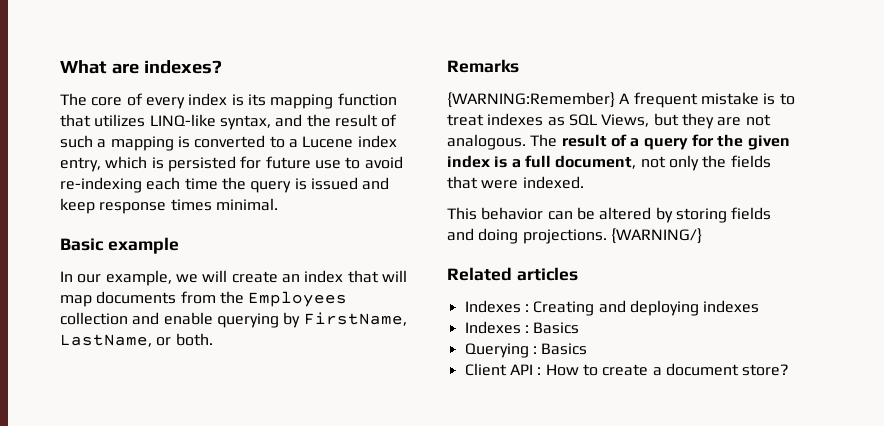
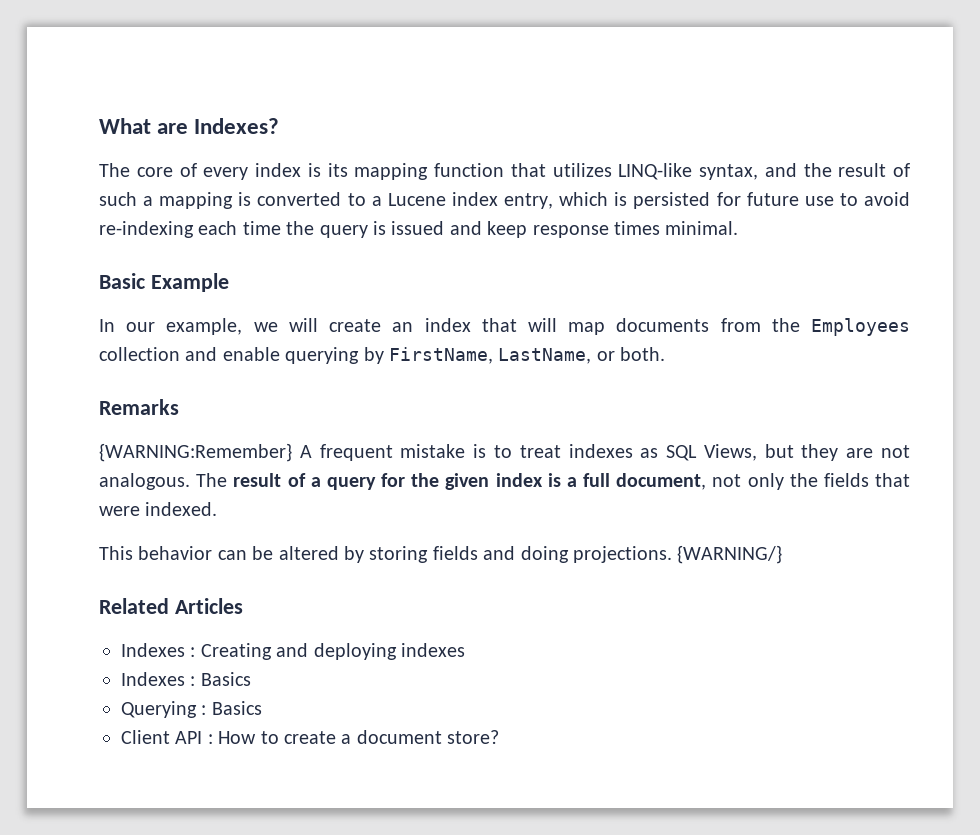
- What are indexes?
+ What are Indexes?
- Basic example
+ Basic Example
- Related articles
+ Related Articles

